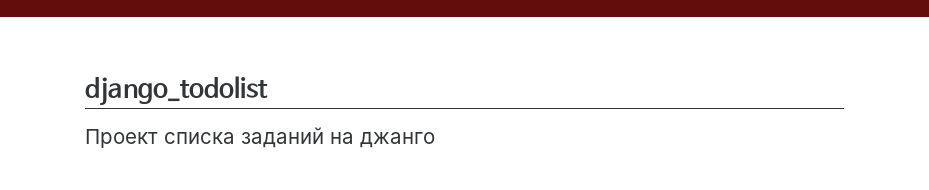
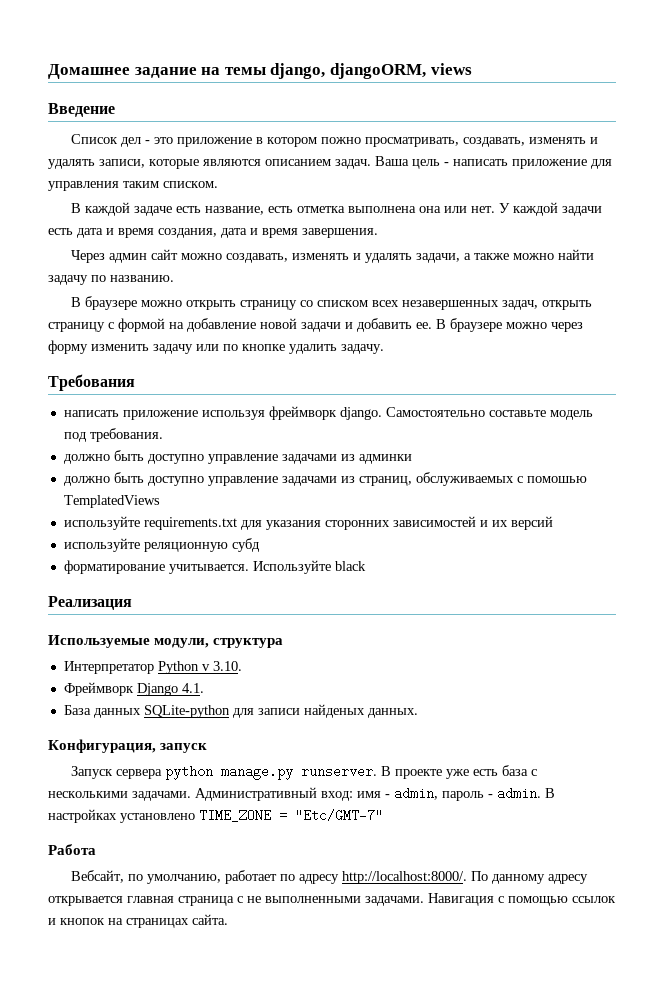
- django_todolist
- Проект списка заданий на джанго
+ Домашнее задание на темы django, djangoORM, views
+ Введение
+ Список дел - это приложение в котором пожно просматривать, создавать, изменять и удалять записи, которые являются описанием задач. Ваша цель - написать приложение для управления таким списком.
+ В каждой задаче есть название, есть отметка выполнена она или нет. У каждой задачи есть дата и время создания, дата и время завершения.
+ Через админ сайт можно создавать, изменять и удалять задачи, а также можно найти задачу по названию.
+ В браузере можно открыть страницу со списком всех незавершенных задач, открыть страницу с формой на добавление новой задачи и добавить ее. В браузере можно через форму изменить задачу или по кнопке удалить задачу.
+ Требования
+ написать приложение используя фреймворк django. Самостоятельно составьте модель под требования.
+ должно быть доступно управление задачами из админки
+ должно быть доступно управление задачами из страниц, обслуживаемых с помошью TemplatedViews
+ используйте requirements.txt для указания сторонних зависимостей и их версий
+ используйте реляционную субд
+ форматирование учитывается. Используйте black
+ Реализация
+ Используемые модули, структура
+ Интерпретатор Python v 3.10.
+ Фреймворк Django 4.1.
+ База данных SQLite-python для записи найденых данных.
+ Конфигурация, запуск
+ Запуск сервера python manage.py runserver. В проекте уже есть база с несколькими задачами. Административный вход: имя - admin, пароль - admin. В настройках установлено TIME_ZONE = "Etc/GMT-7"
+ Работа
+ Вебсайт, по умолчанию, работает по адресу http://localhost:8000/. По данному адресу открывается главная страница с не выполненными задачами. Навигация с помощью ссылок и кнопок на страницах сайта.

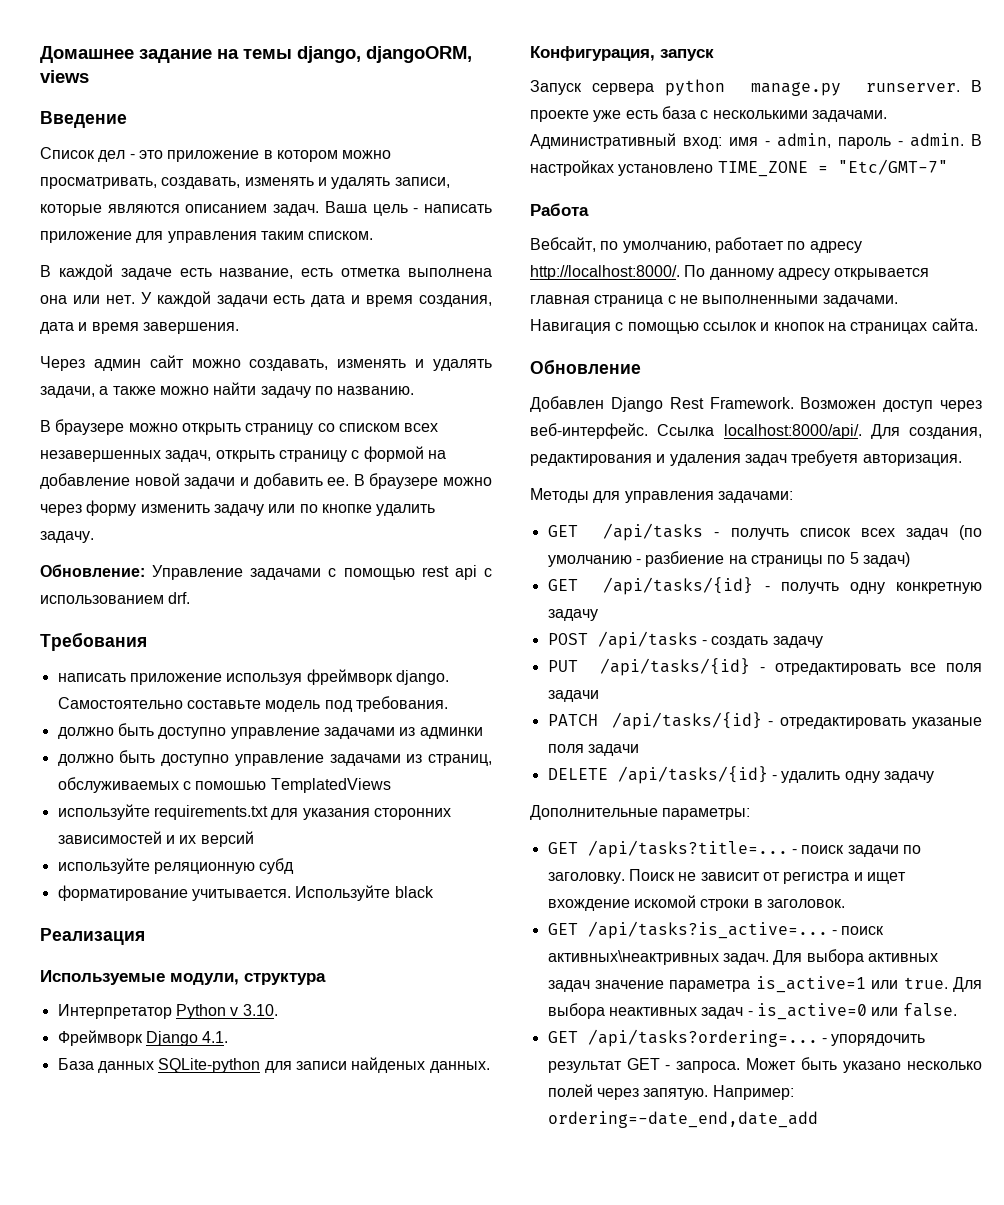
- Список дел - это приложение в котором пожно просматривать, создавать, изменять и удалять записи, которые являются описанием задач.
+ Список дел - это приложение в котором можно просматривать, создавать, изменять и удалять записи, которые являются описанием задач.
+ Обновление: Управление задачами с помощью rest api с использованием drf.
+ Обновление
+ Добавлен Django Rest Framework. Возможен доступ через веб-интерфейс. Ссылка localhost:8000/api/. Для создания, редактирования и удаления задач требуетя авторизация.
+ Методы для управления задачами:
+ GET /api/tasks - получть список всех задач (по умолчанию - разбиение на страницы по 5 задач)
+ GET /api/tasks/{id} - получть одну конкретную задачу
+ POST /api/tasks - создать задачу
+ PUT /api/tasks/{id} - отредактировать все поля задачи
+ PATCH /api/tasks/{id} - отредактировать указаные поля задачи
+ DELETE /api/tasks/{id} - удалить одну задачу
+ Дополнительные параметры:
+ GET /api/tasks?title=... - поиск задачи по заголовку. Поиск не зависит от регистра и ищет вхождение искомой строки в заголовок.
+ GET /api/tasks?is_active=... - поиск активных\неактривных задач. Для выбора активных задач значение параметра is_active=1 или true. Для выбора неактивных задач - is_active=0 или false.
+ GET /api/tasks?ordering=... - упорядочить результат GET - запроса. Может быть указано несколько полей через запятую. Например: ordering=-date_end,date_add

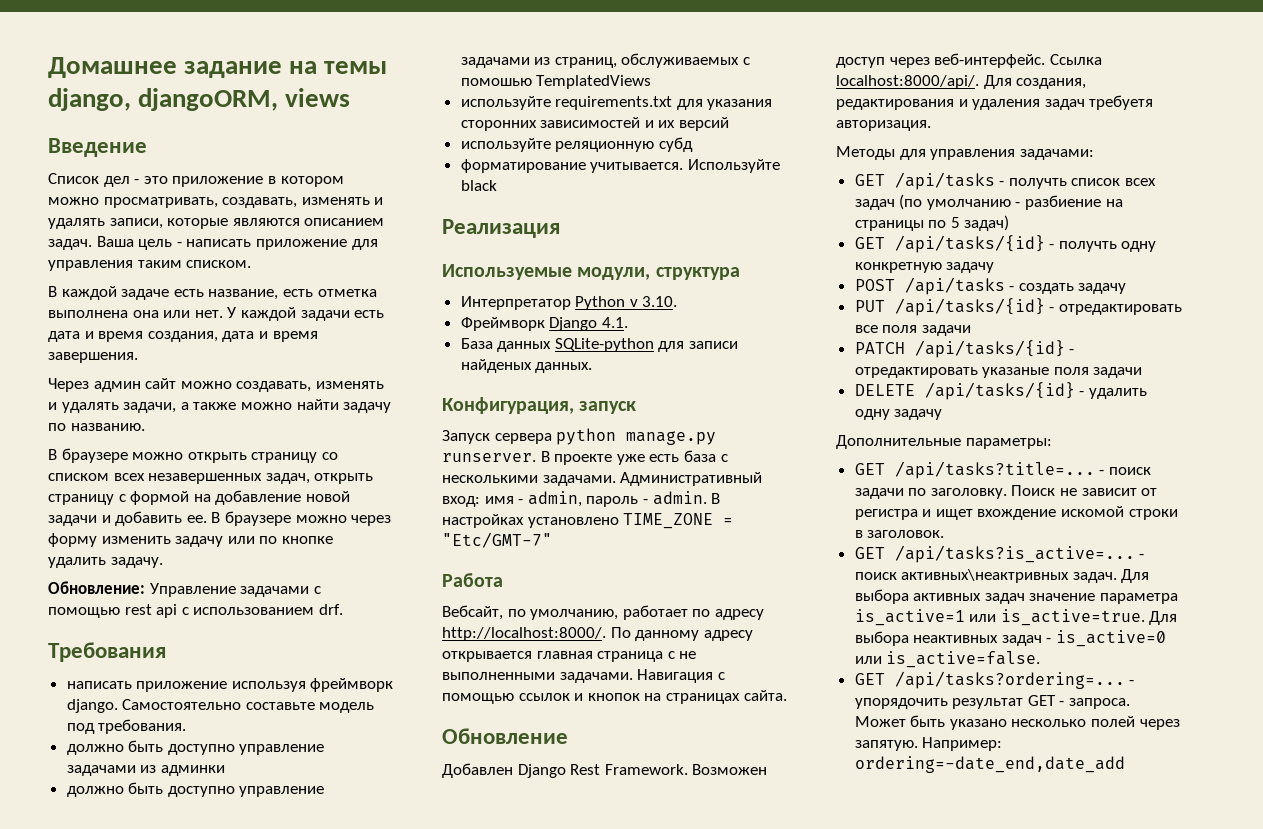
- Для выбора активных задач значение параметра is_active=1 или true.
+ Для выбора активных задач значение параметра is_active=1 или is_active=true.
- Для выбора неактивных задач - is_active=0 или false.
+ Для выбора неактивных задач - is_active=0 или is_active=false.

